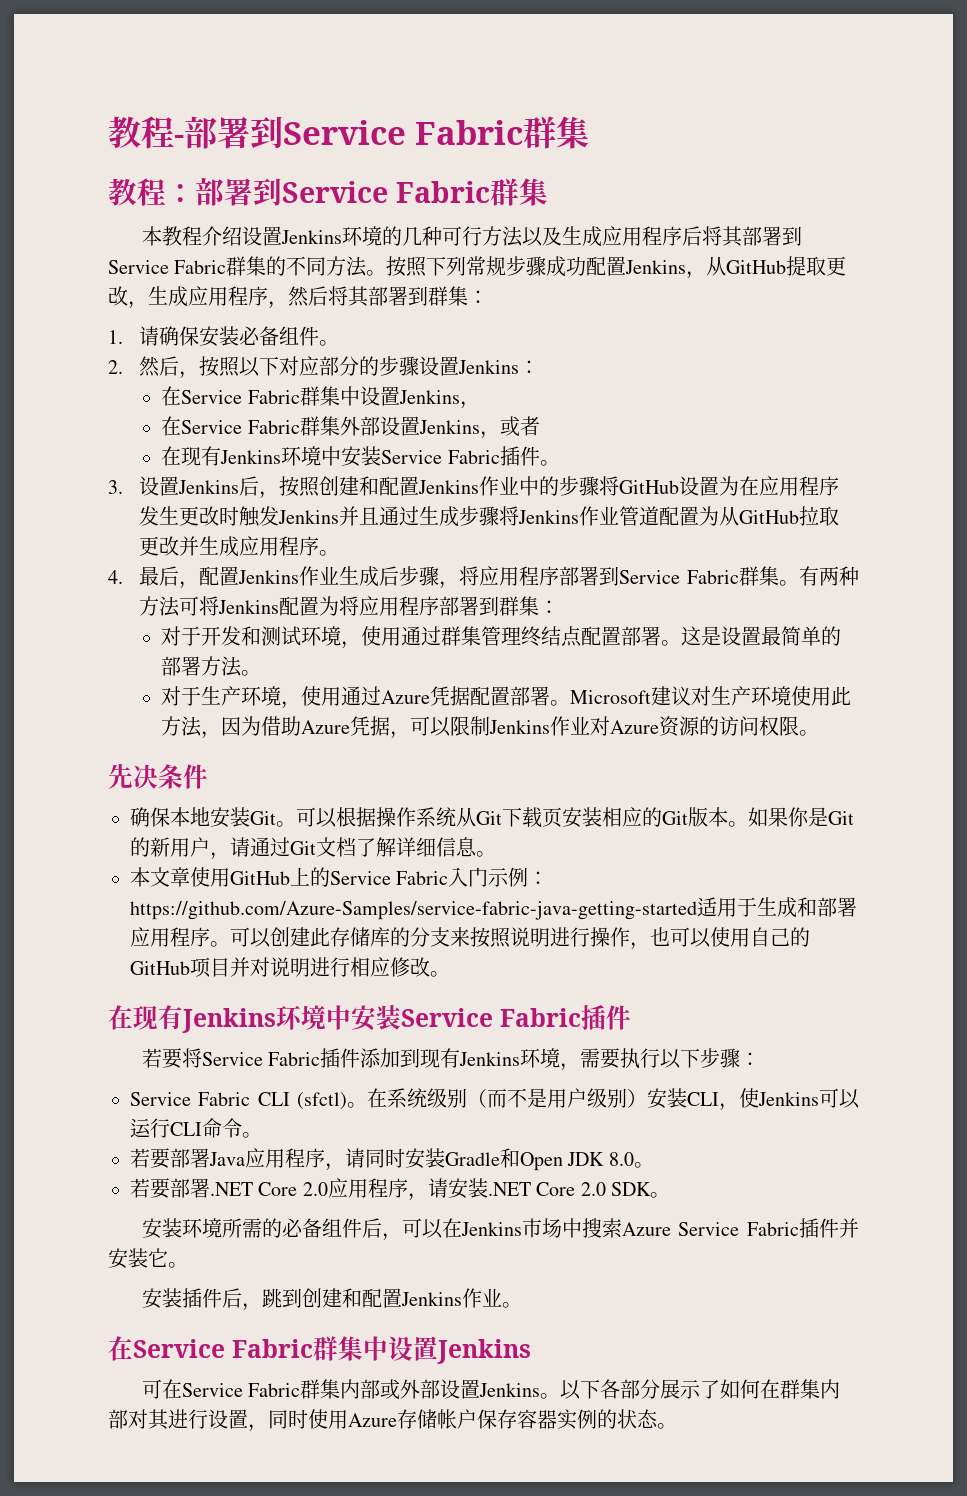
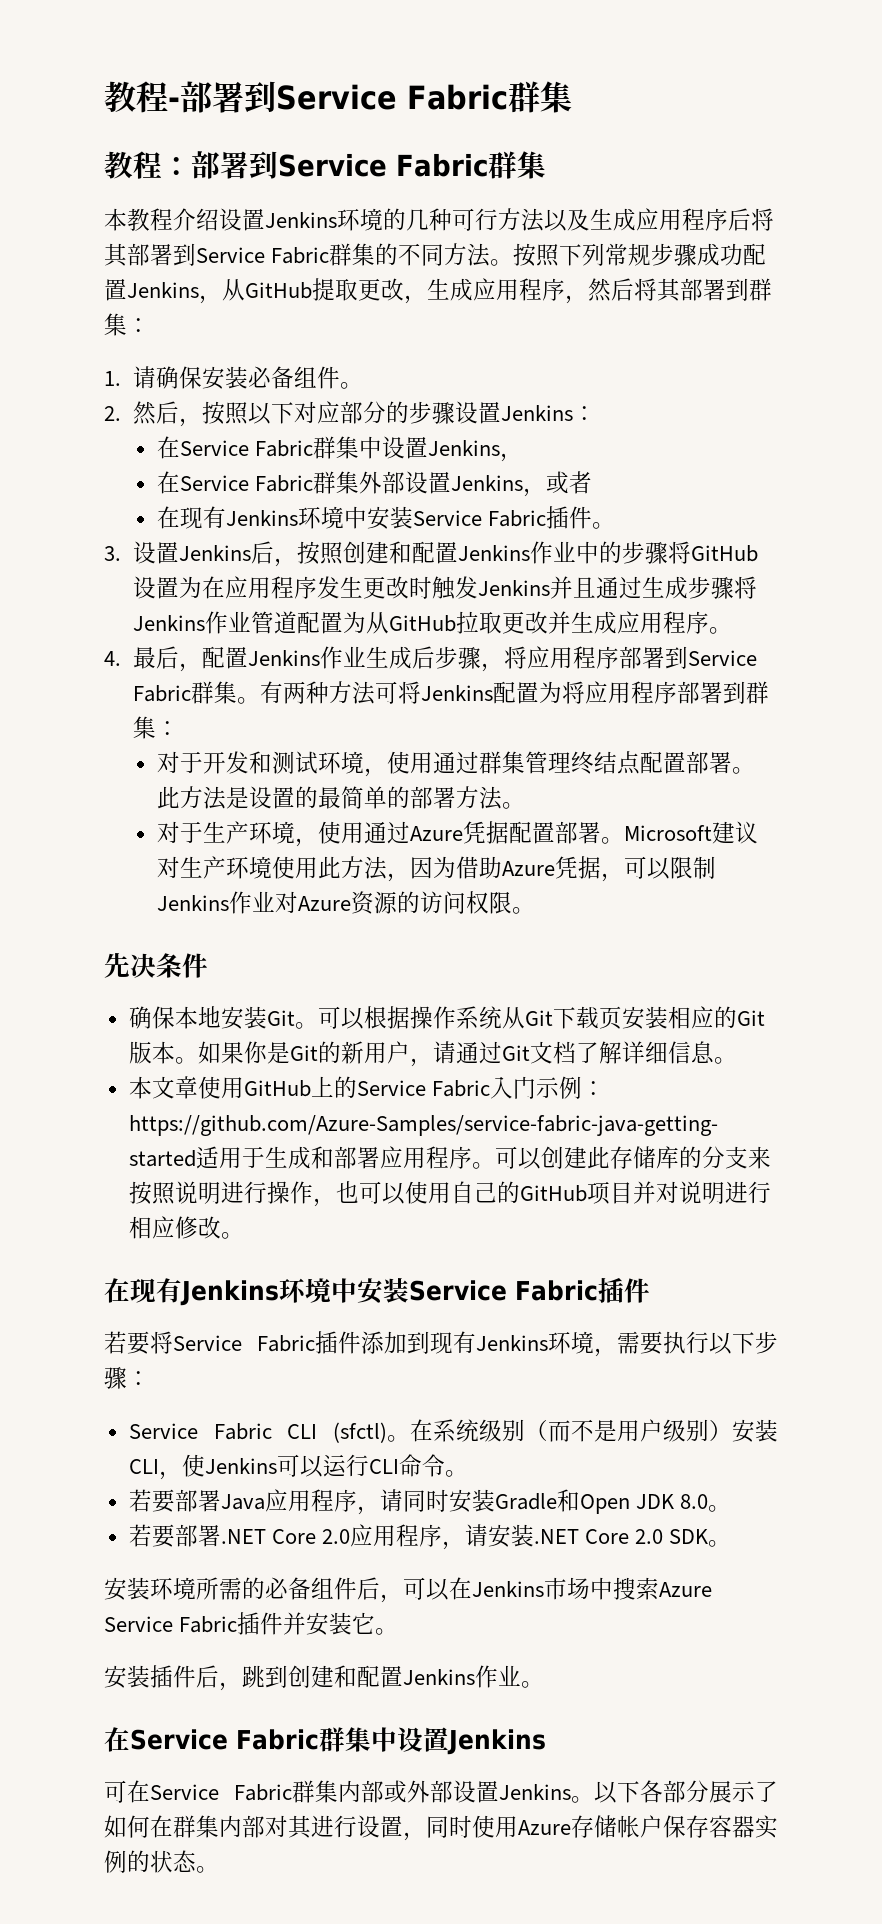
- 这是设置最简单的部署方法。
+ 此方法是设置的最简单的部署方法。

